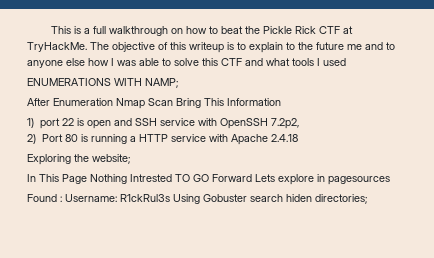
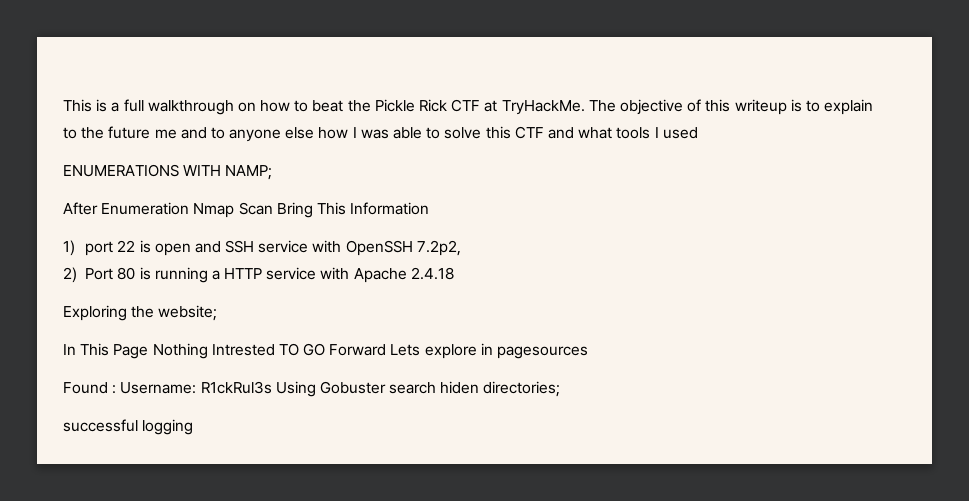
+ successful logging

